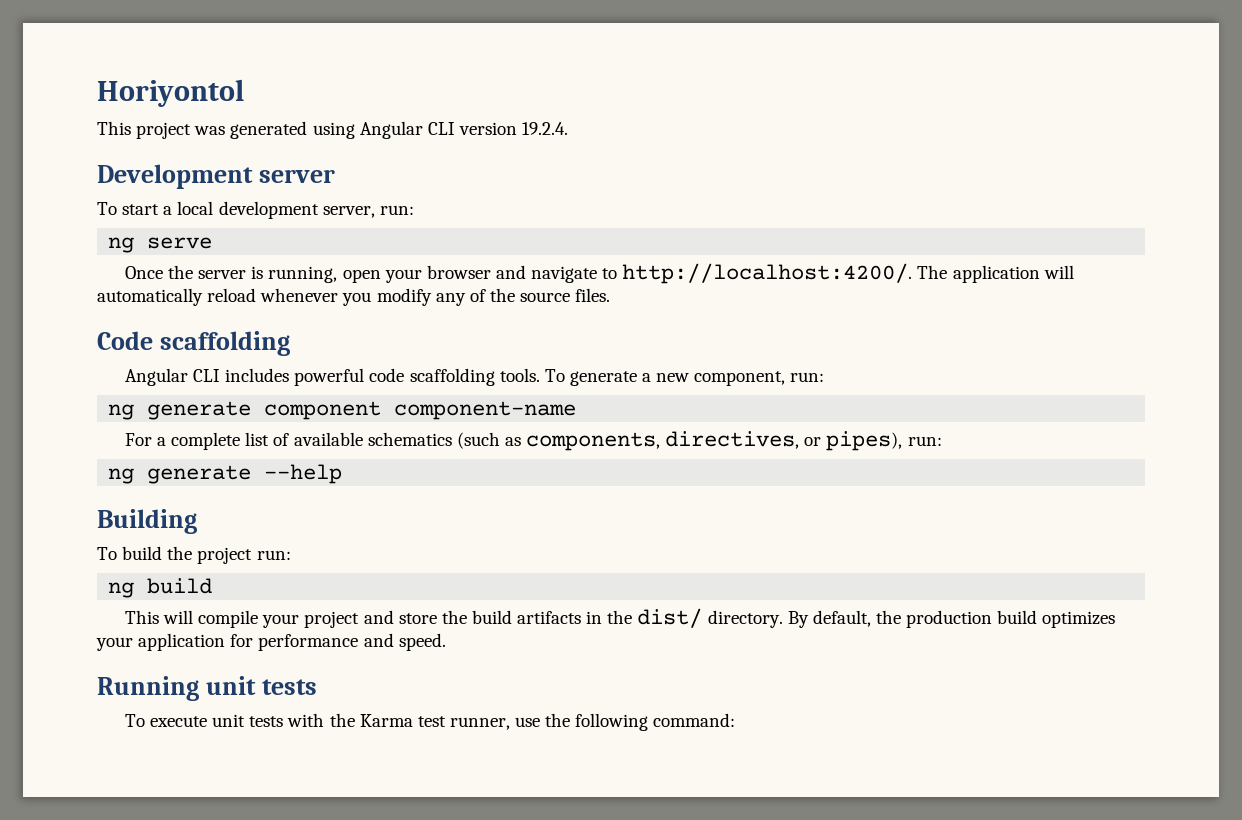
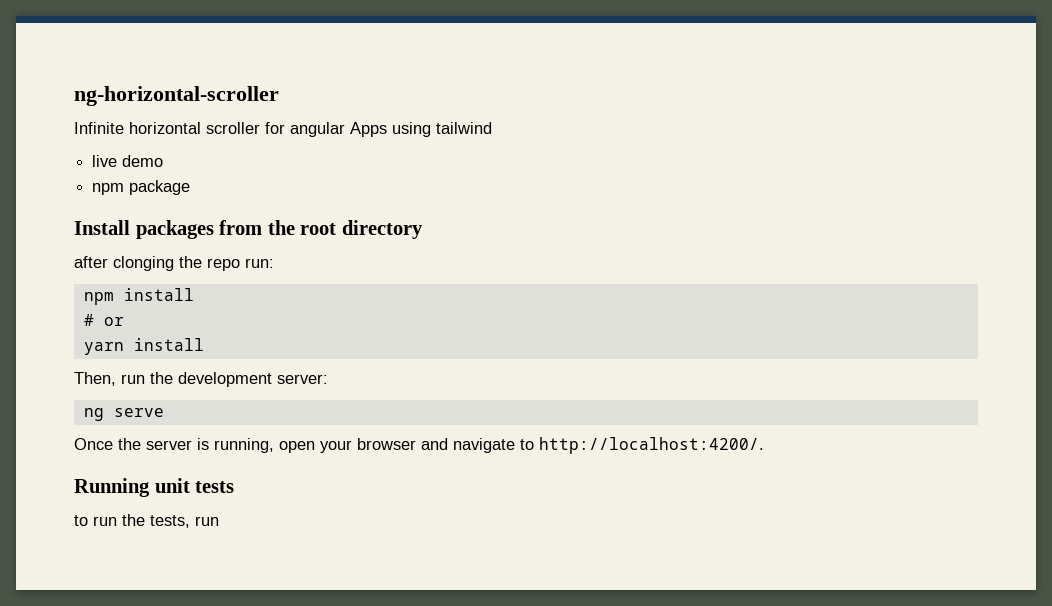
- Horiyontol
- This project was generated using Angular CLI version 19.2.4.
- Development server
- To start a local development server, run:
+ ng-horizontal-scroller
+ Infinite horizontal scroller for angular Apps using tailwind
+ live demo
+ npm package
+ Install packages from the root directory
+ after clonging the repo run:
+ npm install
+ # or
+ yarn install
+ Then, run the development server:
- Once the server is running, open your browser and navigate to http://localhost:4200/. The application will automatically reload whenever you modify any of the source files.
- Code scaffolding
- Angular CLI includes powerful code scaffolding tools. To generate a new component, run:
- ng generate component component-name
- For a complete list of available schematics (such as components, directives, or pipes), run:
- ng generate --help
- Building
- To build the project run:
- ng build
- This will compile your project and store the build artifacts in the dist/ directory. By default, the production build optimizes your application for performance and speed.
+ Once the server is running, open your browser and navigate to http://localhost:4200/.
  Running unit tests
- To execute unit tests with the Karma test runner, use the following command:
+ to run the tests, run

